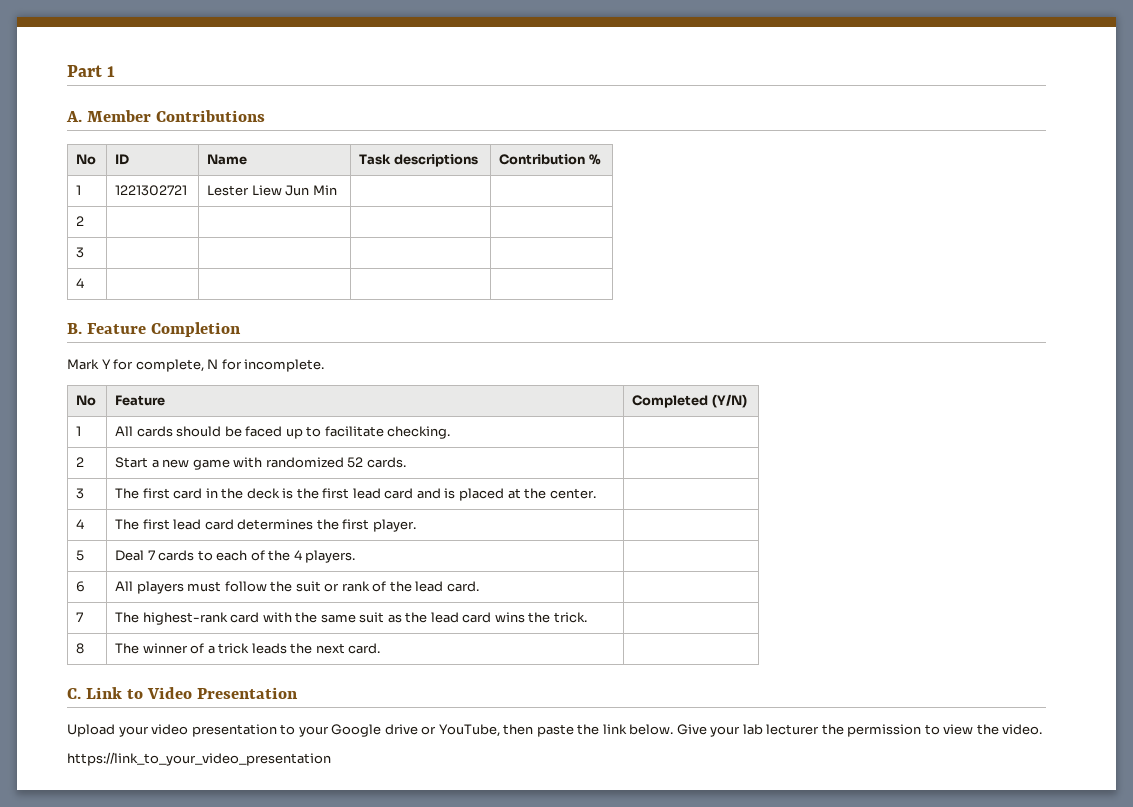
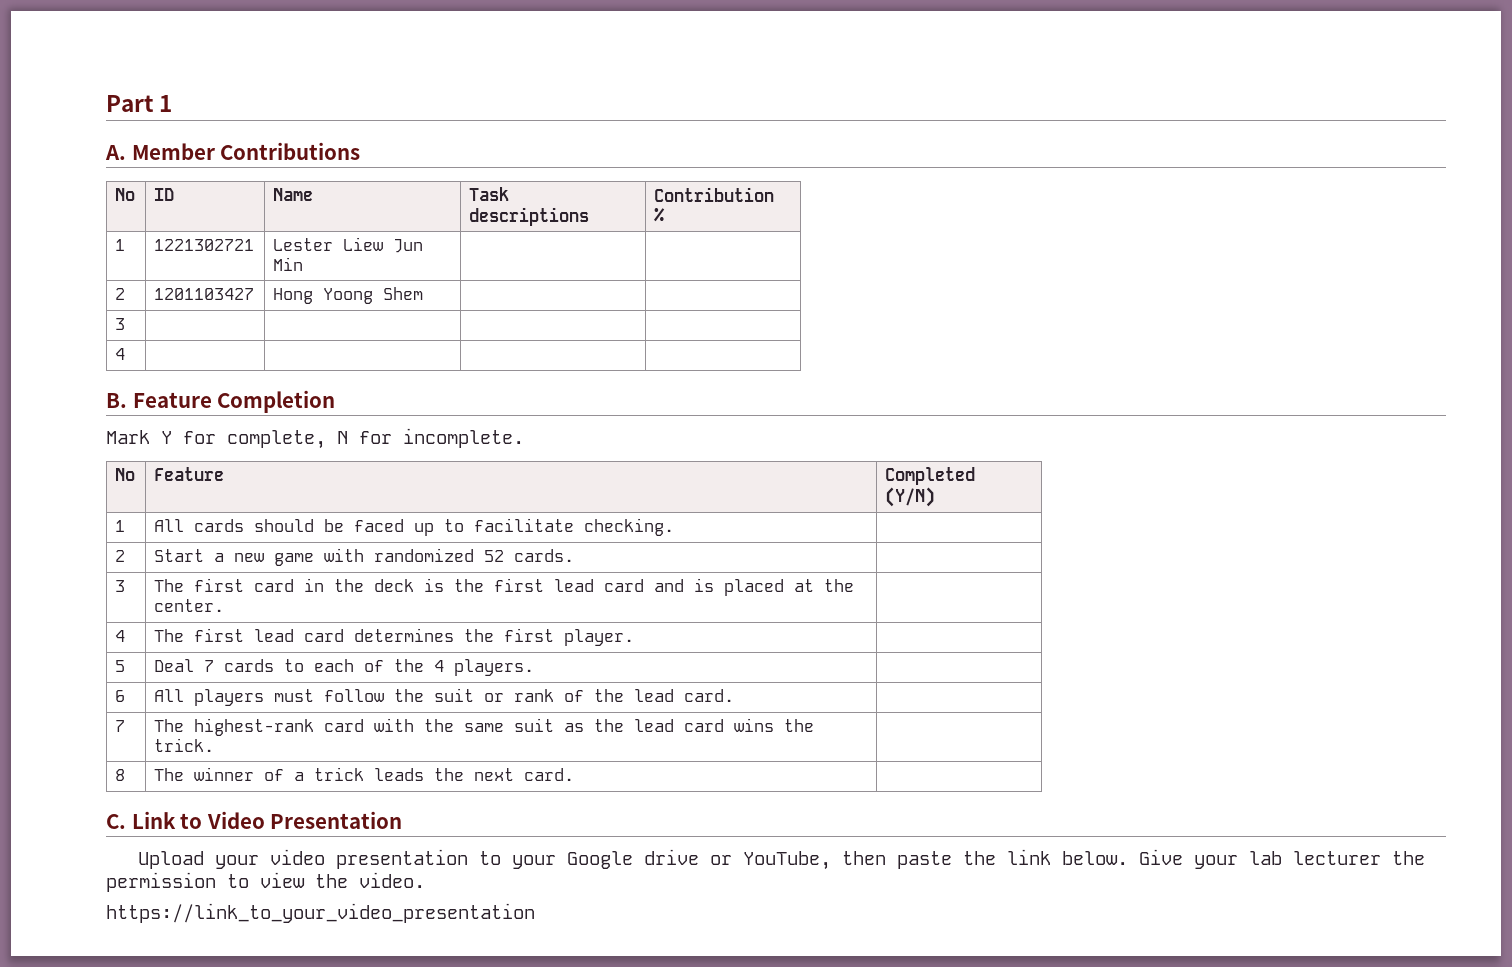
- 2 | | | |
+ 2 | 1201103427 | Hong Yoong Shem | |

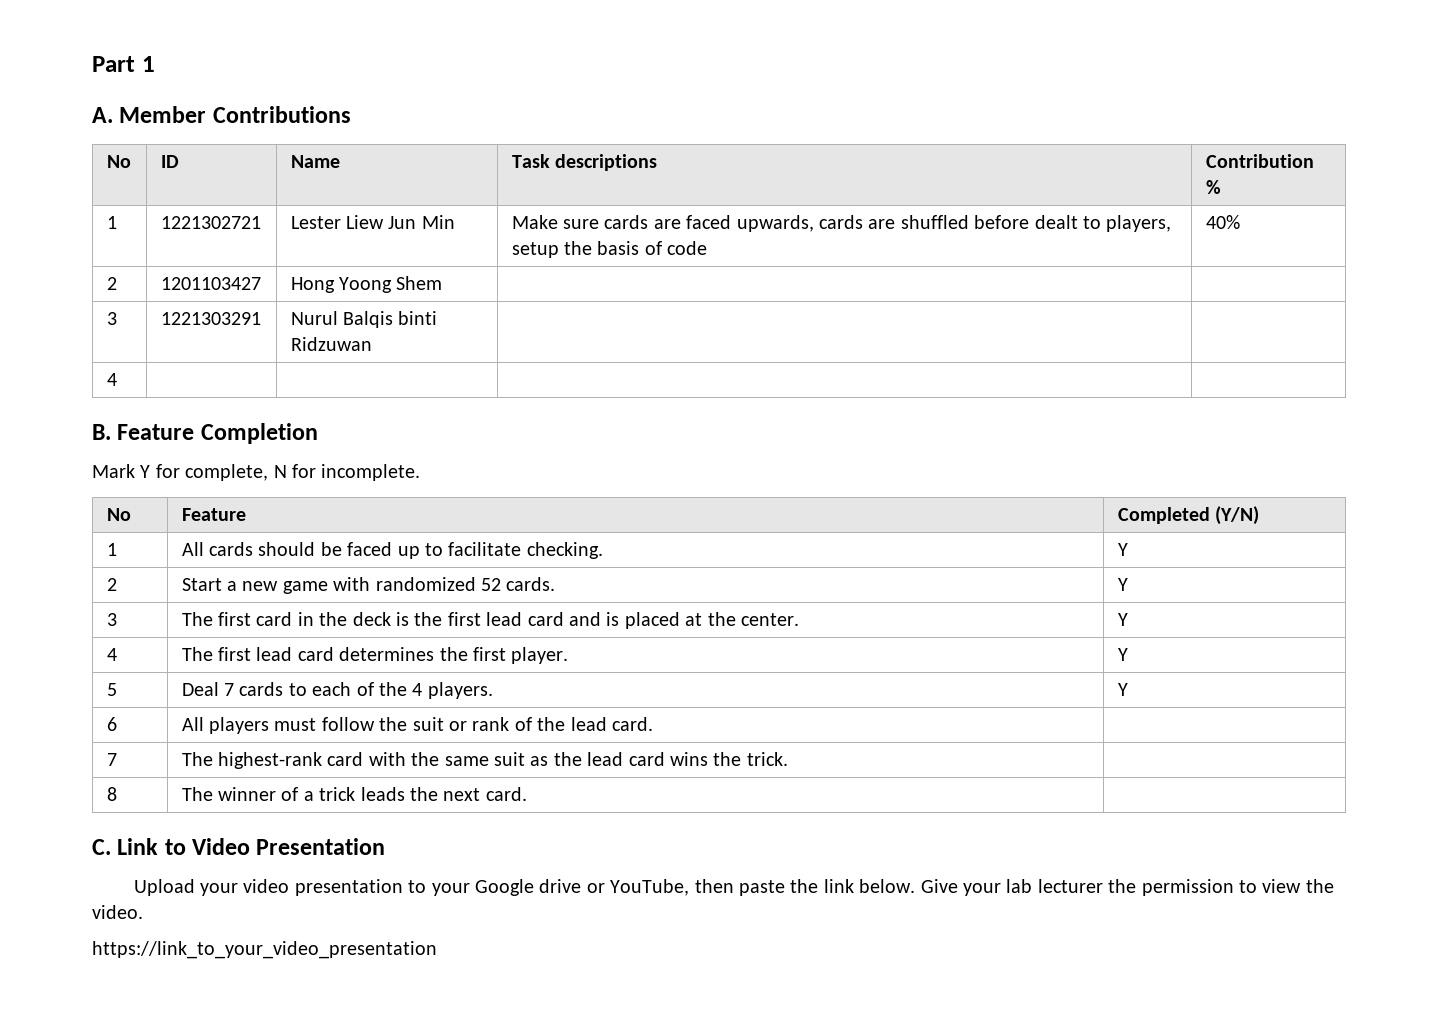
- 1 | 1221302721 | Lester Liew Jun Min | |
+ 1 | 1221302721 | Lester Liew Jun Min | Make sure cards are faced upwards, cards are shuffled before dealt to players, setup the basis of code | 40%
- 3 | | | |
+ 3 | 1221303291 | Nurul Balqis binti Ridzuwan | |
- 1 | All cards should be faced up to facilitate checking. |
+ 1 | All cards should be faced up to facilitate checking. | Y
- 2 | Start a new game with randomized 52 cards. |
+ 2 | Start a new game with randomized 52 cards. | Y
- 3 | The first card in the deck is the first lead card and is placed at the center. |
+ 3 | The first card in the deck is the first lead card and is placed at the center. | Y
- 4 | The first lead card determines the first player. |
+ 4 | The first lead card determines the first player. | Y
- 5 | Deal 7 cards to each of the 4 players. |
+ 5 | Deal 7 cards to each of the 4 players. | Y

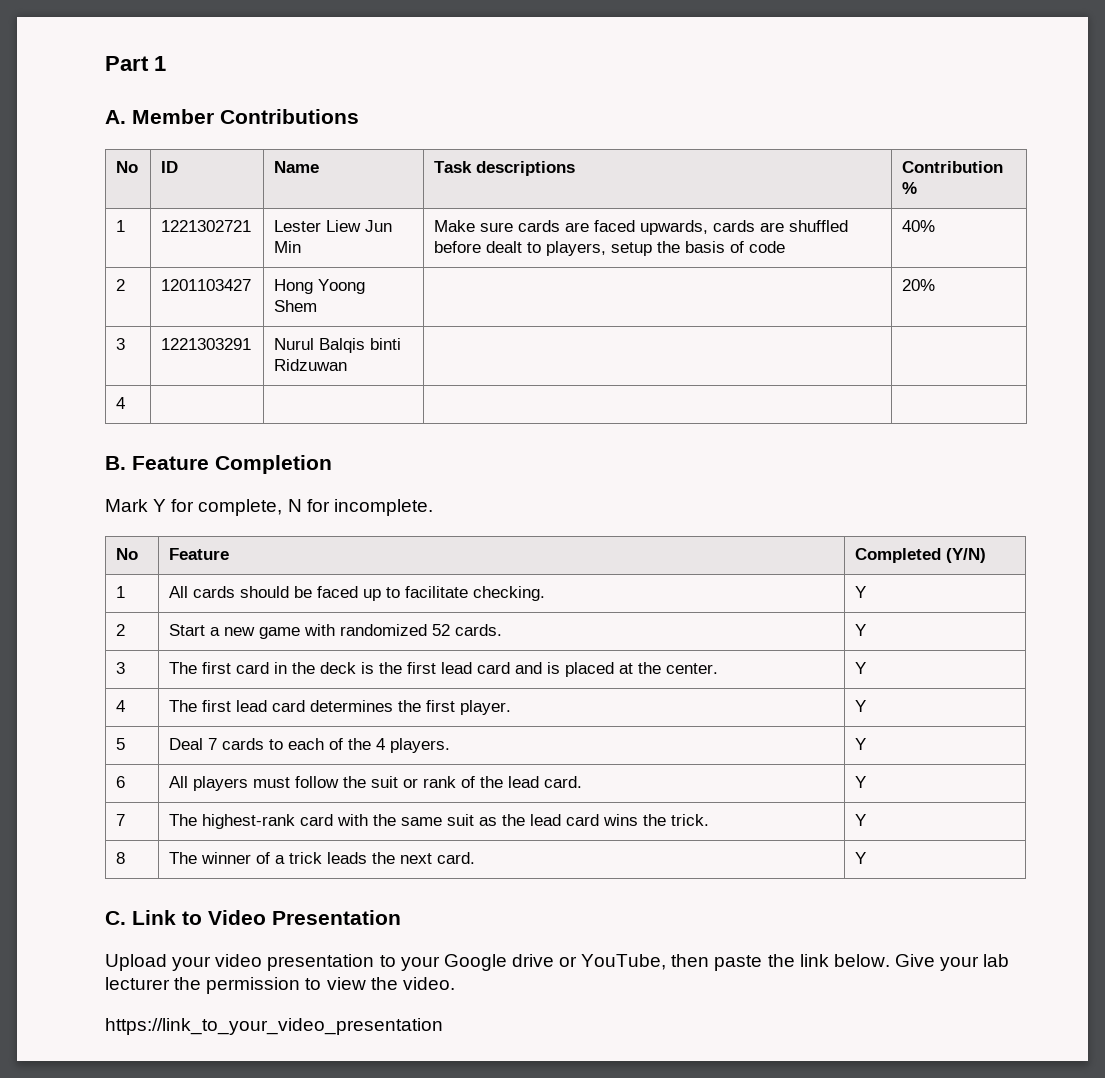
- 2 | 1201103427 | Hong Yoong Shem | |
+ 2 | 1201103427 | Hong Yoong Shem | | 20%
- 6 | All players must follow the suit or rank of the lead card. |
+ 6 | All players must follow the suit or rank of the lead card. | Y
- 7 | The highest-rank card with the same suit as the lead card wins the trick. |
+ 7 | The highest-rank card with the same suit as the lead card wins the trick. | Y
- 8 | The winner of a trick leads the next card. |
+ 8 | The winner of a trick leads the next card. | Y

